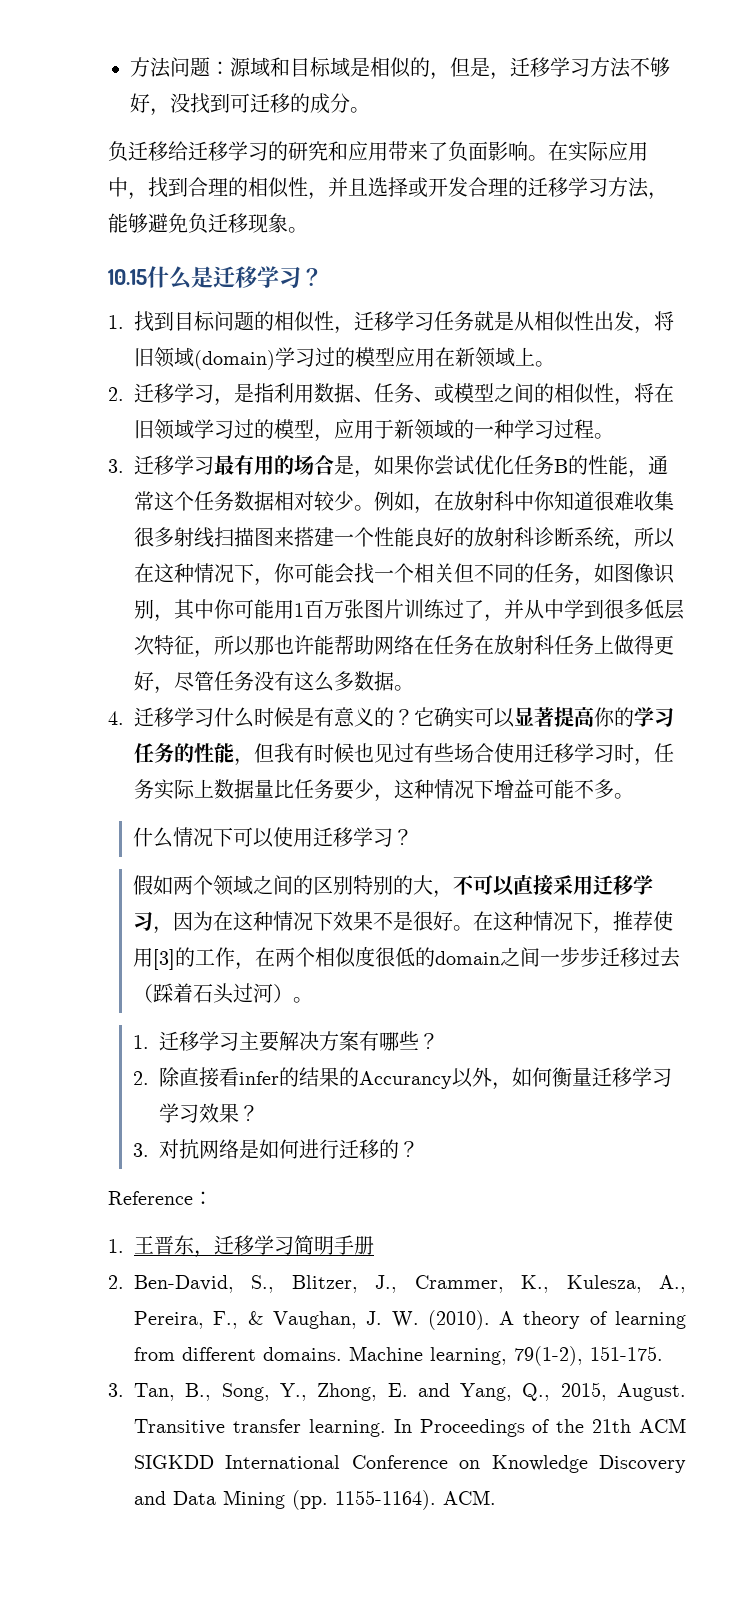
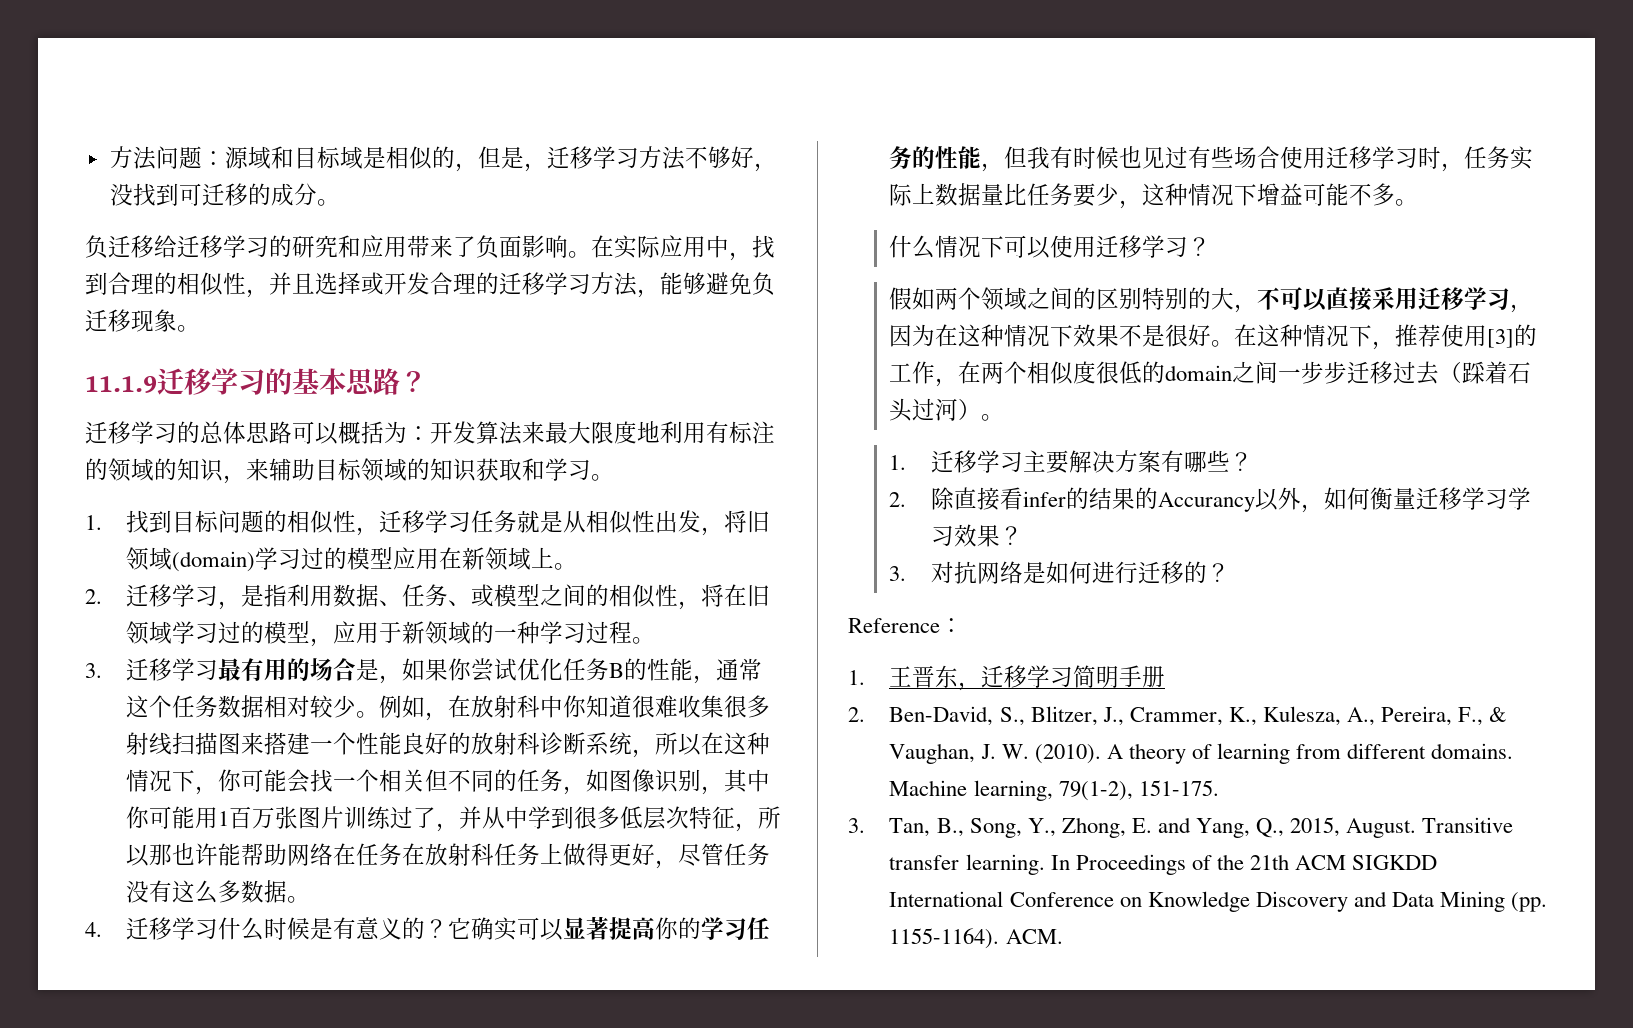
- 10.15什么是迁移学习？
+ 11.1.9迁移学习的基本思路？
+ 迁移学习的总体思路可以概括为：开发算法来最大限度地利用有标注的领域的知识，来辅助目标领域的知识获取和学习。

